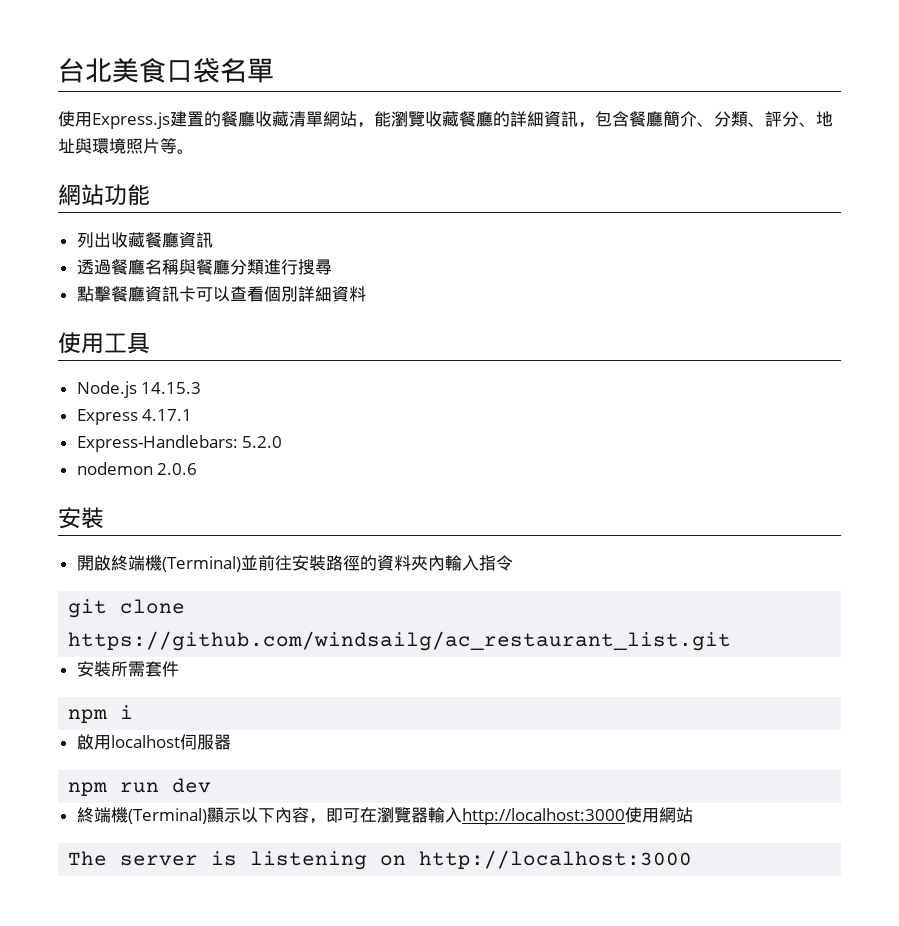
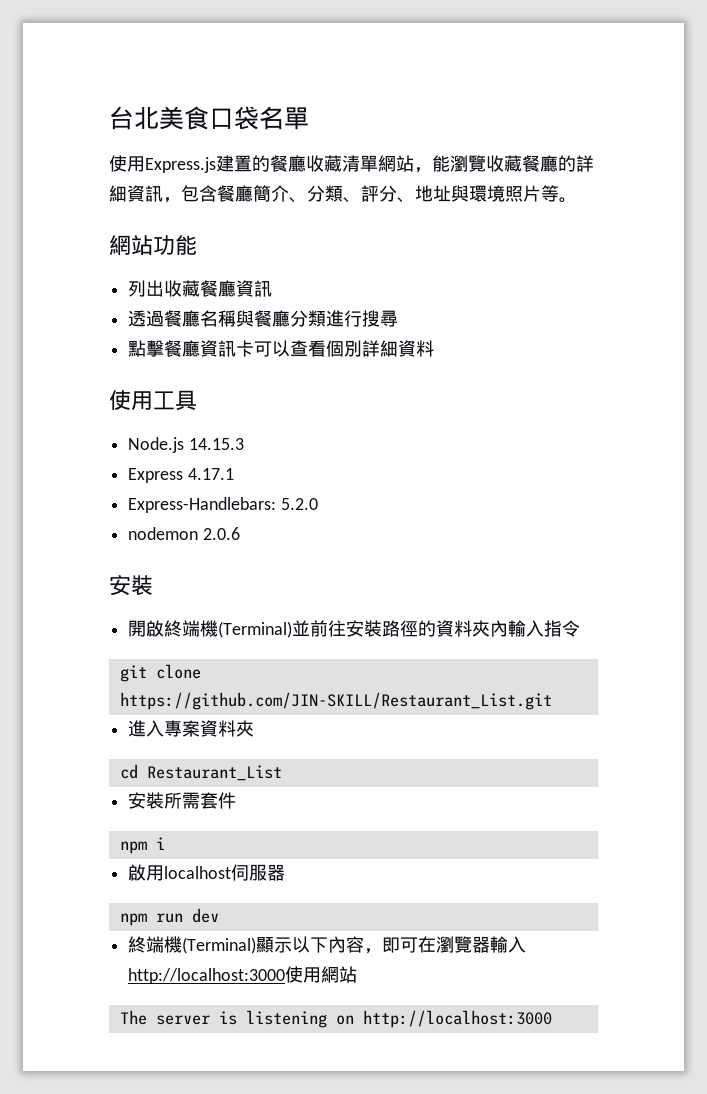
- git clone https://github.com/windsailg/ac_restaurant_list.git
+ git clone https://github.com/JIN-SKILL/Restaurant_List.git
+ 進入專案資料夾
+ cd Restaurant_List

